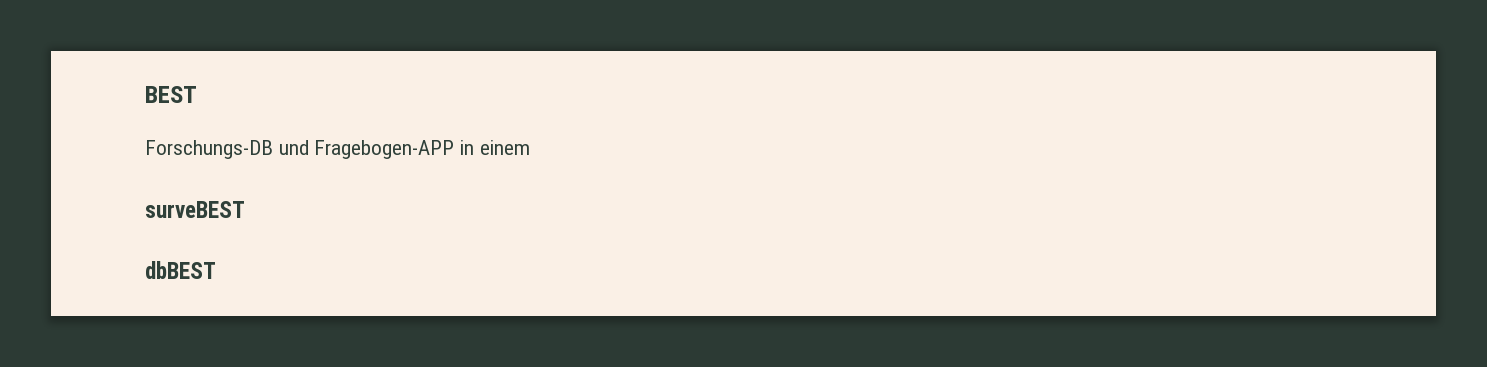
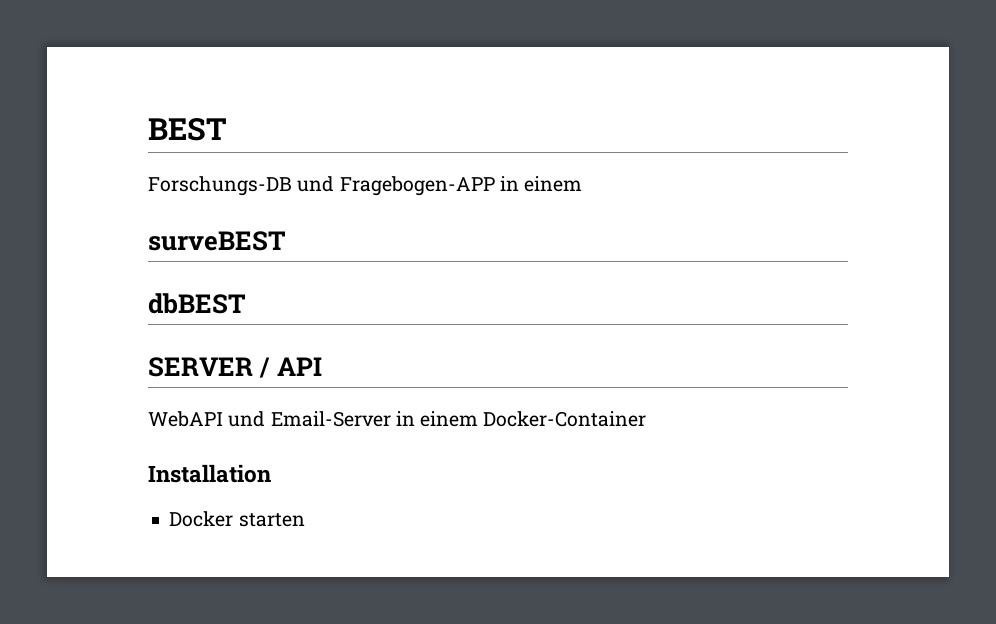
+ SERVER / API
+ WebAPI und Email-Server in einem Docker-Container
+ Installation
+ Docker starten

